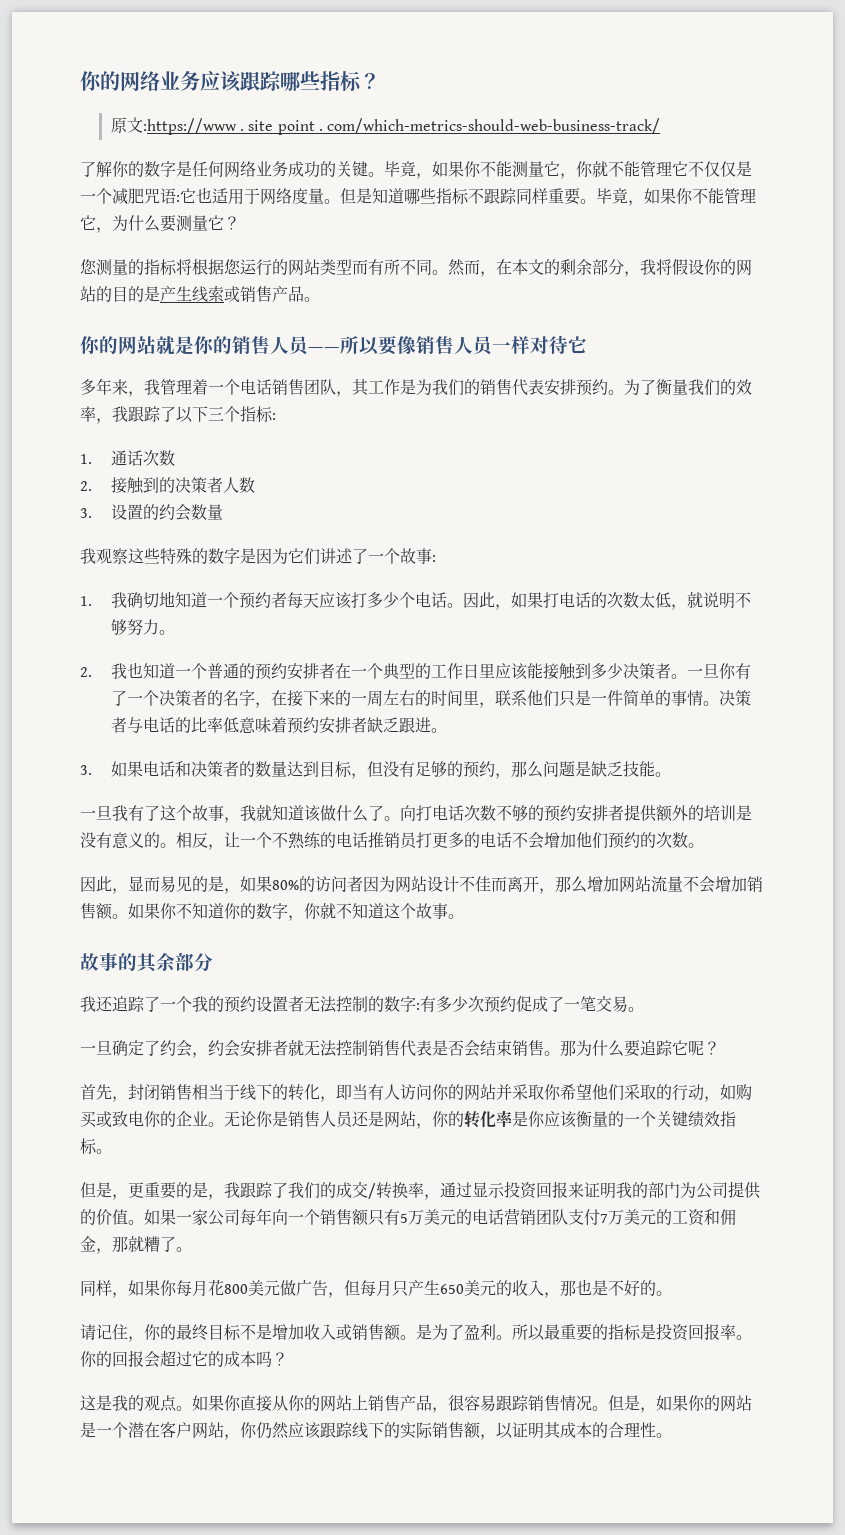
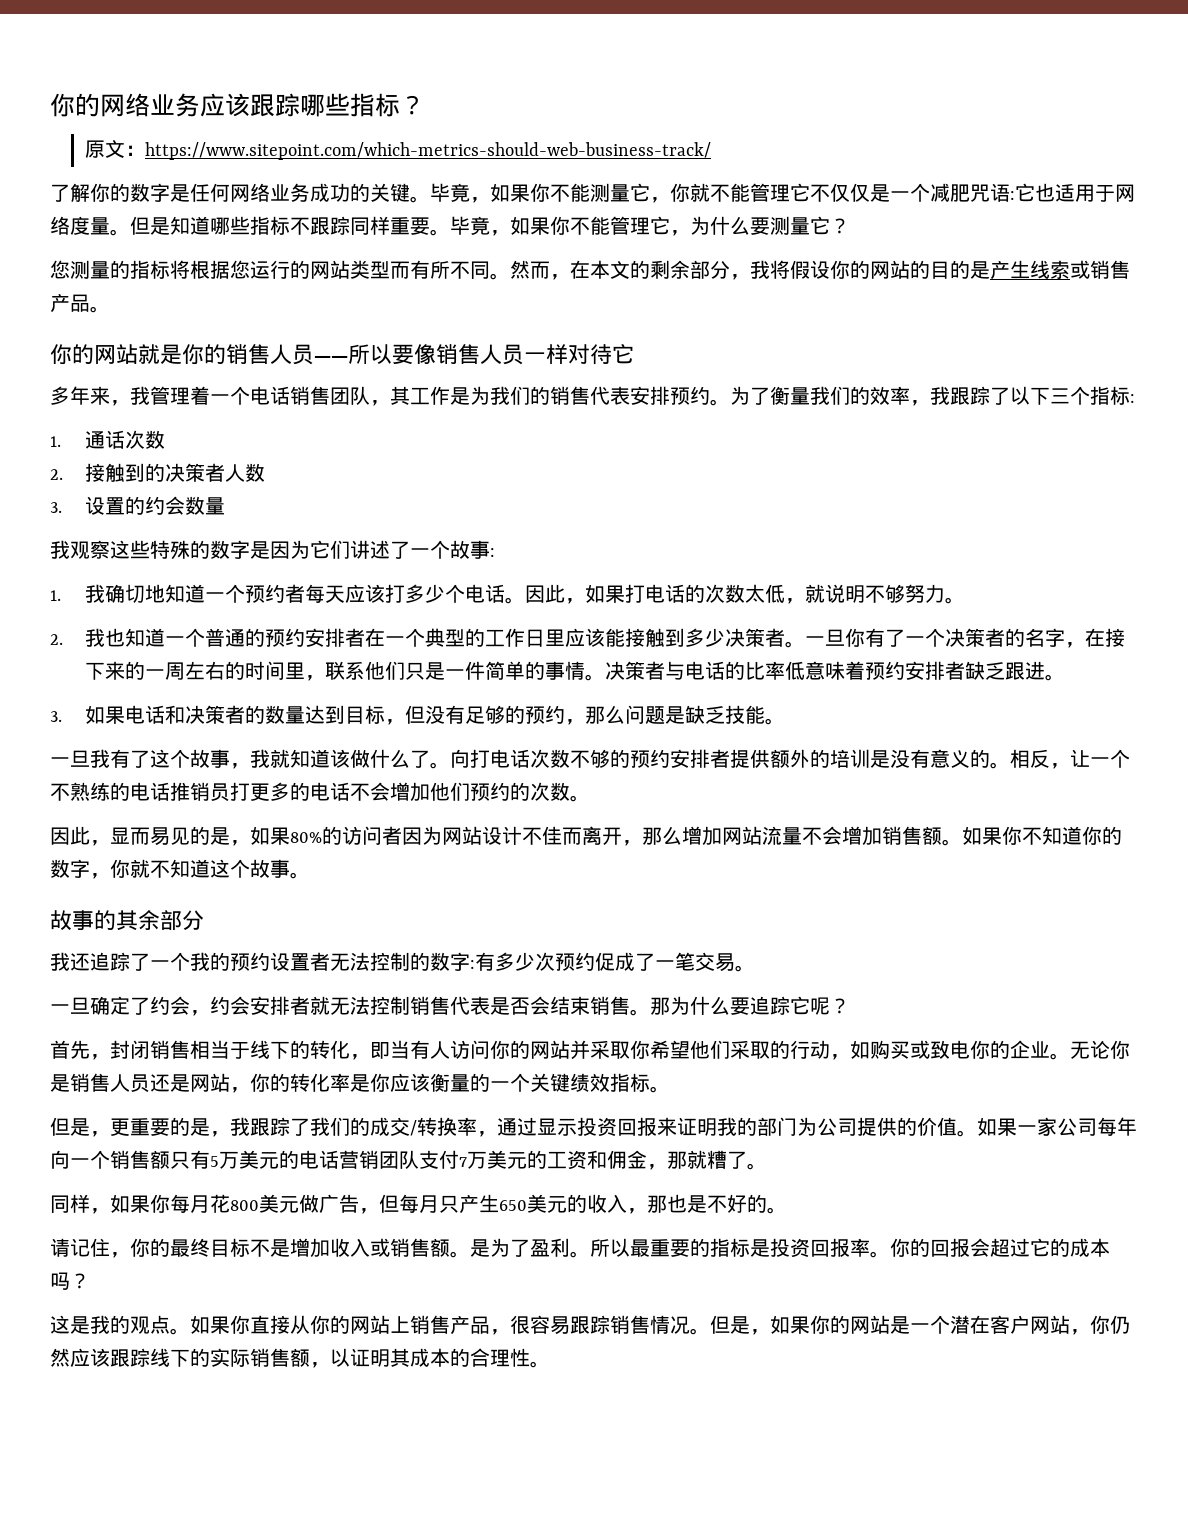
- 原文:https://www . site point . com/which-metrics-should-web-business-track/
+ 原文：https://www.sitepoint.com/which-metrics-should-web-business-track/

